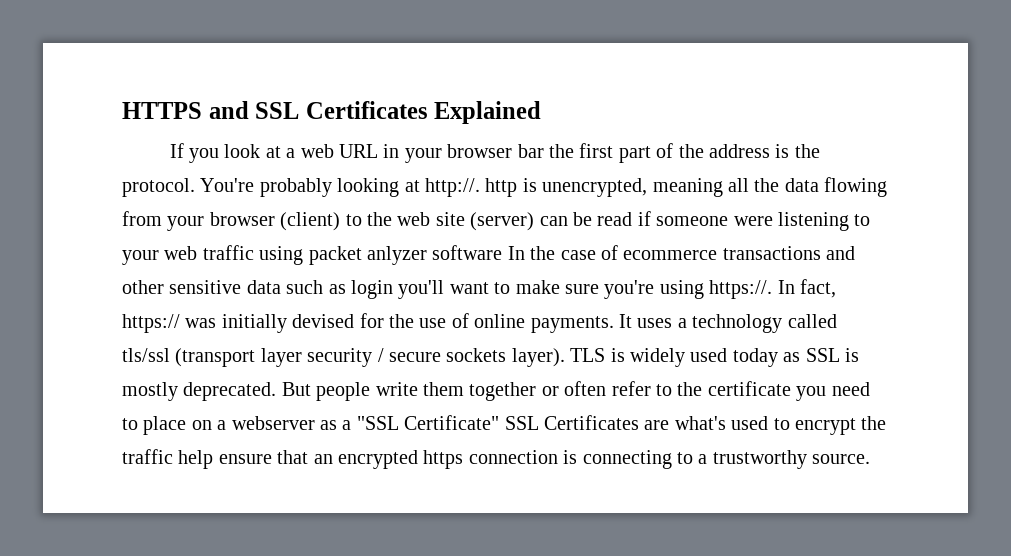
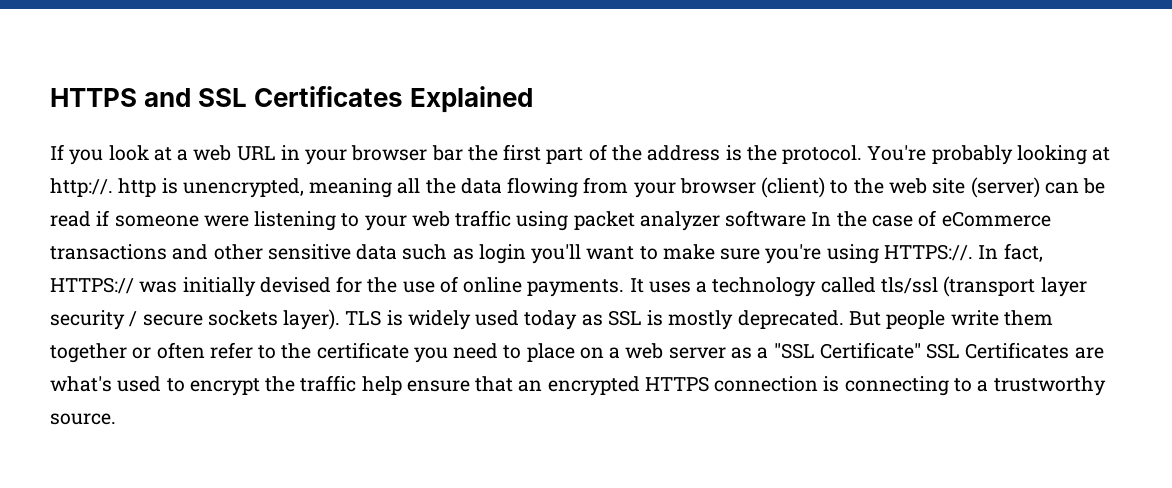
- You're probably looking at http://. http is unencrypted, meaning all the data flowing from your browser (client) to the web site (server) can be read if someone were listening to your web traffic using packet anlyzer software In the case of ecommerce transactions and other sensitive data such as login you'll want to make sure you're using https://.
+ You're probably looking at http://. http is unencrypted, meaning all the data flowing from your browser (client) to the web site (server) can be read if someone were listening to your web traffic using packet analyzer software In the case of eCommerce transactions and other sensitive data such as login you'll want to make sure you're using HTTPS://.
- In fact, https:// was initially devised for the use of online payments.
+ In fact, HTTPS:// was initially devised for the use of online payments.
- But people write them together or often refer to the certificate you need to place on a webserver as a "SSL Certificate" SSL Certificates are what's used to encrypt the traffic help ensure that an encrypted https connection is connecting to a trustworthy source.
+ But people write them together or often refer to the certificate you need to place on a web server as a "SSL Certificate" SSL Certificates are what's used to encrypt the traffic help ensure that an encrypted HTTPS connection is connecting to a trustworthy source.

